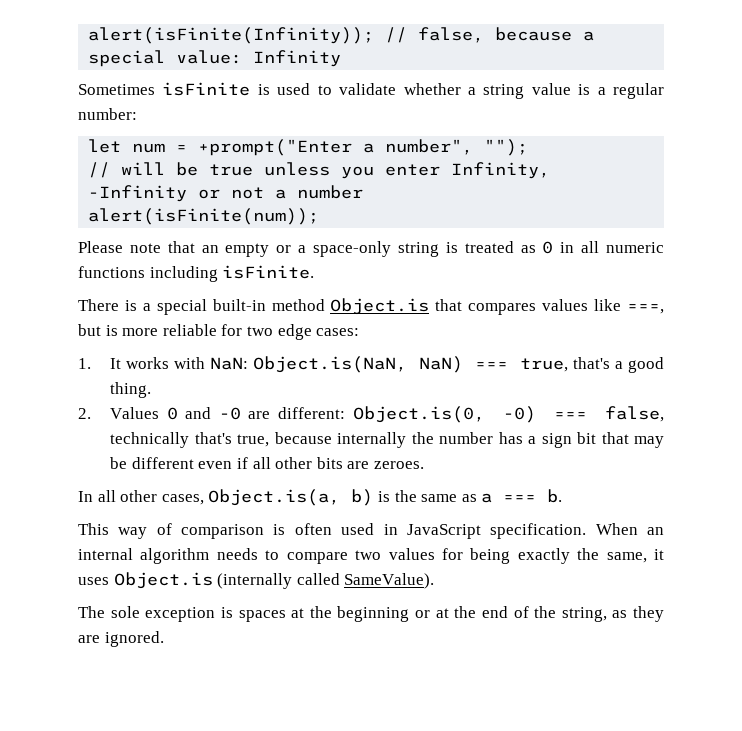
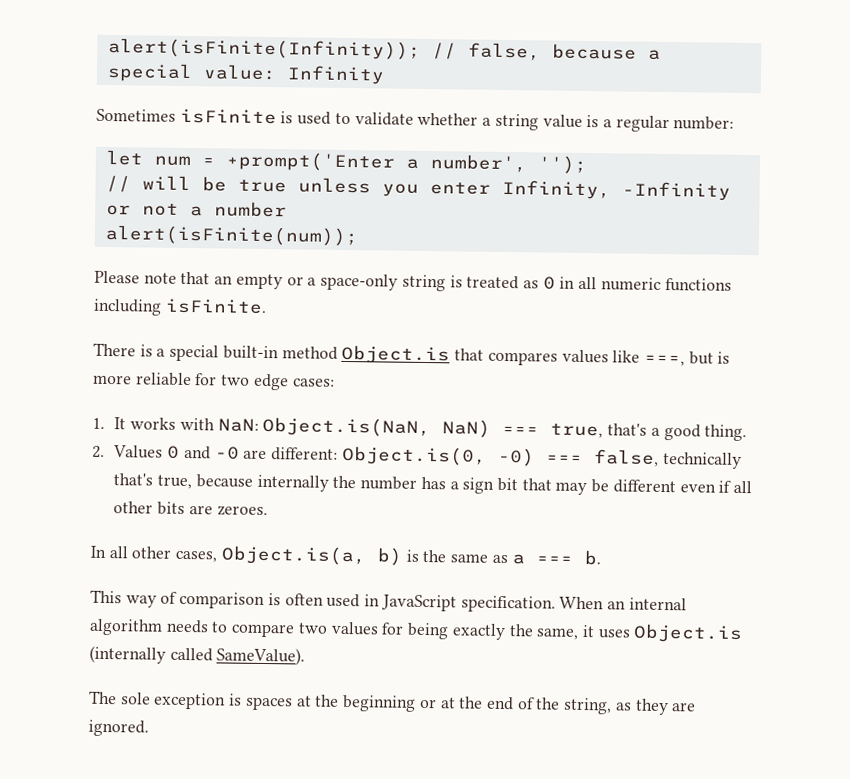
- let num = +prompt("Enter a number", "");
+ let num = +prompt('Enter a number', '');

